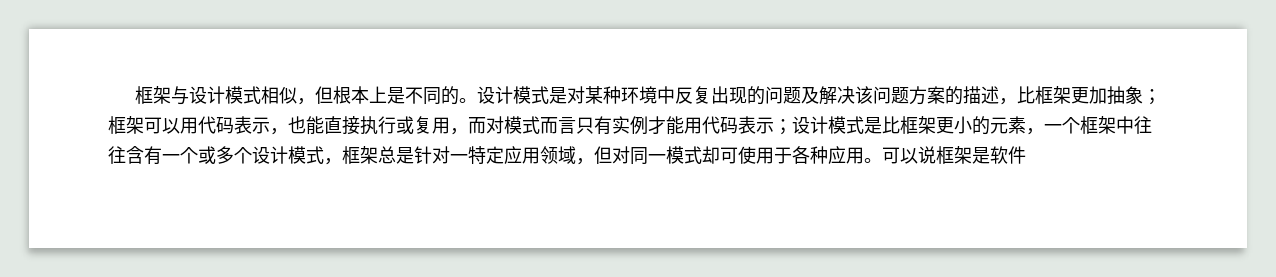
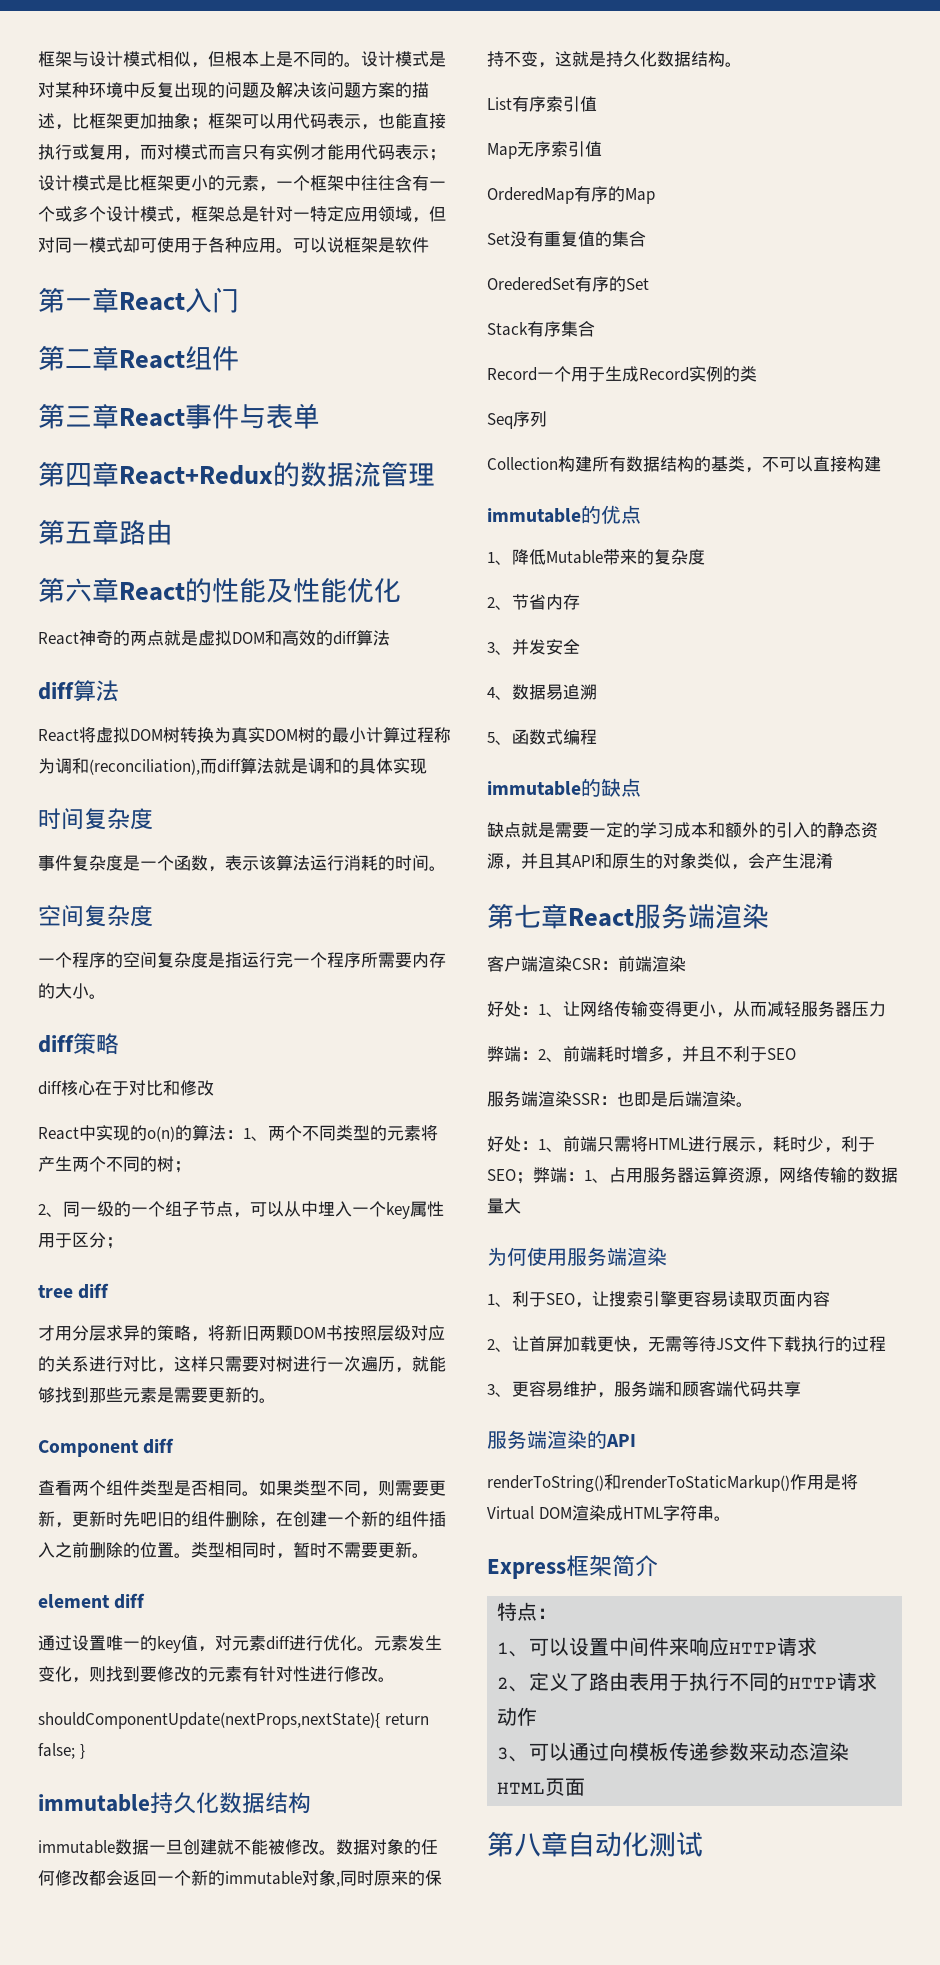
+ 第一章React入门
+ 第二章React组件
+ 第三章React事件与表单
+ 第四章React+Redux的数据流管理
+ 第五章路由
+ 第六章React的性能及性能优化
+ React神奇的两点就是虚拟DOM和高效的diff算法
+ diff算法
+ React将虚拟DOM树转换为真实DOM树的最小计算过程称为调和(reconciliation),而diff算法就是调和的具体实现
+ 时间复杂度
+ 事件复杂度是一个函数，表示该算法运行消耗的时间。
+ 空间复杂度
+ 一个程序的空间复杂度是指运行完一个程序所需要内存的大小。
+ diff策略
+ diff核心在于对比和修改
+ React中实现的o(n)的算法：1、两个不同类型的元素将产生两个不同的树；
+ 2、同一级的一个组子节点，可以从中埋入一个key属性用于区分；
+ tree diff
+ 才用分层求异的策略，将新旧两颗DOM书按照层级对应的关系进行对比，这样只需要对树进行一次遍历，就能够找到那些元素是需要更新的。
+ Component diff
+ 查看两个组件类型是否相同。如果类型不同，则需要更新，更新时先吧旧的组件删除，在创建一个新的组件插入之前删除的位置。类型相同时，暂时不需要更新。
+ element diff
+ 通过设置唯一的key值，对元素diff进行优化。元素发生变化，则找到要修改的元素有针对性进行修改。
+ shouldComponentUpdate(nextProps,nextState){ return false; }
+ immutable持久化数据结构
+ immutable数据一旦创建就不能被修改。数据对象的任何修改都会返回一个新的immutable对象,同时原来的保持不变，这就是持久化数据结构。
+ List有序索引值
+ Map无序索引值
+ OrderedMap有序的Map
+ Set没有重复值的集合
+ OrederedSet有序的Set
+ Stack有序集合
+ Record一个用于生成Record实例的类
+ Seq序列
+ Collection构建所有数据结构的基类，不可以直接构建
+ immutable的优点
+ 1、降低Mutable带来的复杂度
+ 2、节省内存
+ 3、并发安全
+ 4、数据易追溯
+ 5、函数式编程
+ immutable的缺点
+ 缺点就是需要一定的学习成本和额外的引入的静态资源，并且其API和原生的对象类似，会产生混淆
+ 第七章React服务端渲染
+ 客户端渲染CSR：前端渲染
+ 好处：1、让网络传输变得更小，从而减轻服务器压力
+ 弊端：2、前端耗时增多，并且不利于SEO
+ 服务端渲染SSR：也即是后端渲染。
+ 好处：1、前端只需将HTML进行展示，耗时少，利于SEO；弊端：1、占用服务器运算资源，网络传输的数据量大
+ 为何使用服务端渲染
+ 1、利于SEO，让搜索引擎更容易读取页面内容
+ 2、让首屏加载更快，无需等待JS文件下载执行的过程
+ 3、更容易维护，服务端和顾客端代码共享
+ 服务端渲染的API
+ renderToString()和renderToStaticMarkup()作用是将Virtual DOM渲染成HTML字符串。
+ Express框架简介
+ 特点：
+ 1、可以设置中间件来响应HTTP请求
+ 2、定义了路由表用于执行不同的HTTP请求动作
+ 3、可以通过向模板传递参数来动态渲染HTML页面
+ 第八章自动化测试

